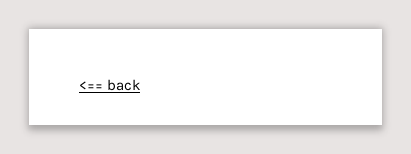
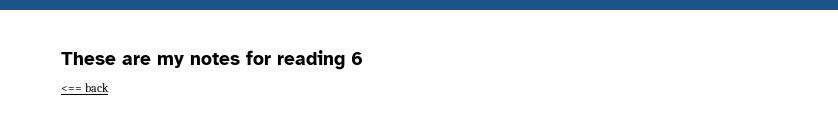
+ These are my notes for reading 6

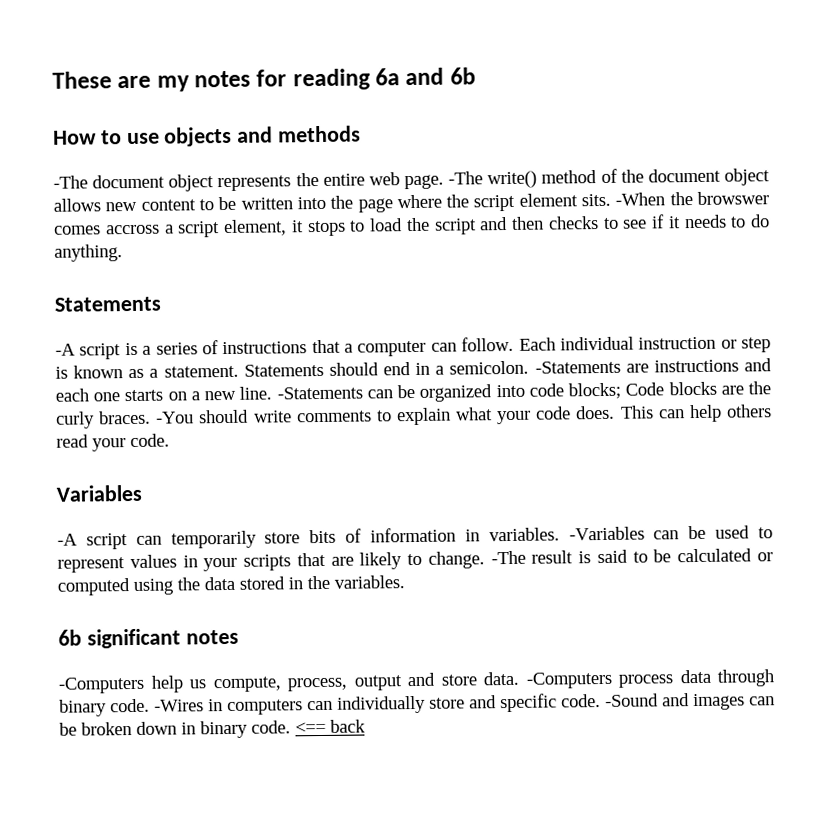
- These are my notes for reading 6
- <== back
+ These are my notes for reading 6a and 6b
+ How to use objects and methods
+ -The document object represents the entire web page. -The write() method of the document object allows new content to be written into the page where the script element sits. -When the browswer comes accross a script element, it stops to load the script and then checks to see if it needs to do anything.
+ Statements
+ -A script is a series of instructions that a computer can follow. Each individual instruction or step is known as a statement. Statements should end in a semicolon. -Statements are instructions and each one starts on a new line. -Statements can be organized into code blocks; Code blocks are the curly braces. -You should write comments to explain what your code does. This can help others read your code.
+ Variables
+ -A script can temporarily store bits of information in variables. -Variables can be used to represent values in your scripts that are likely to change. -The result is said to be calculated or computed using the data stored in the variables.
+ 6b significant notes
+ -Computers help us compute, process, output and store data. -Computers process data through binary code. -Wires in computers can individually store and specific code. -Sound and images can be broken down in binary code. <== back

